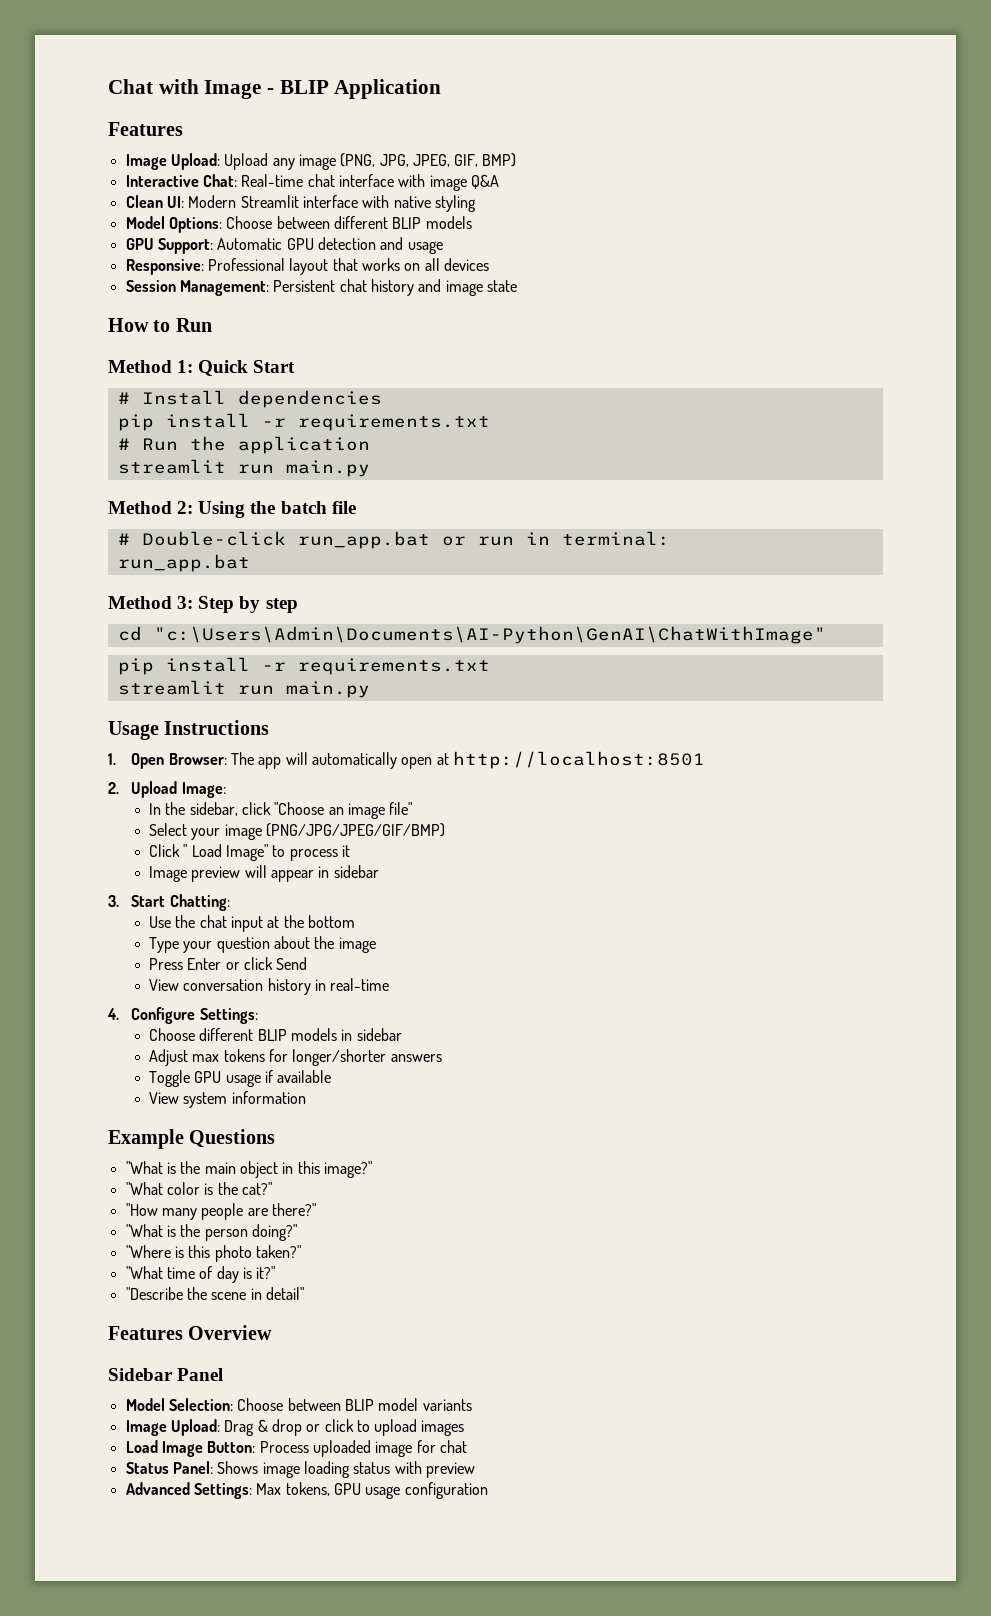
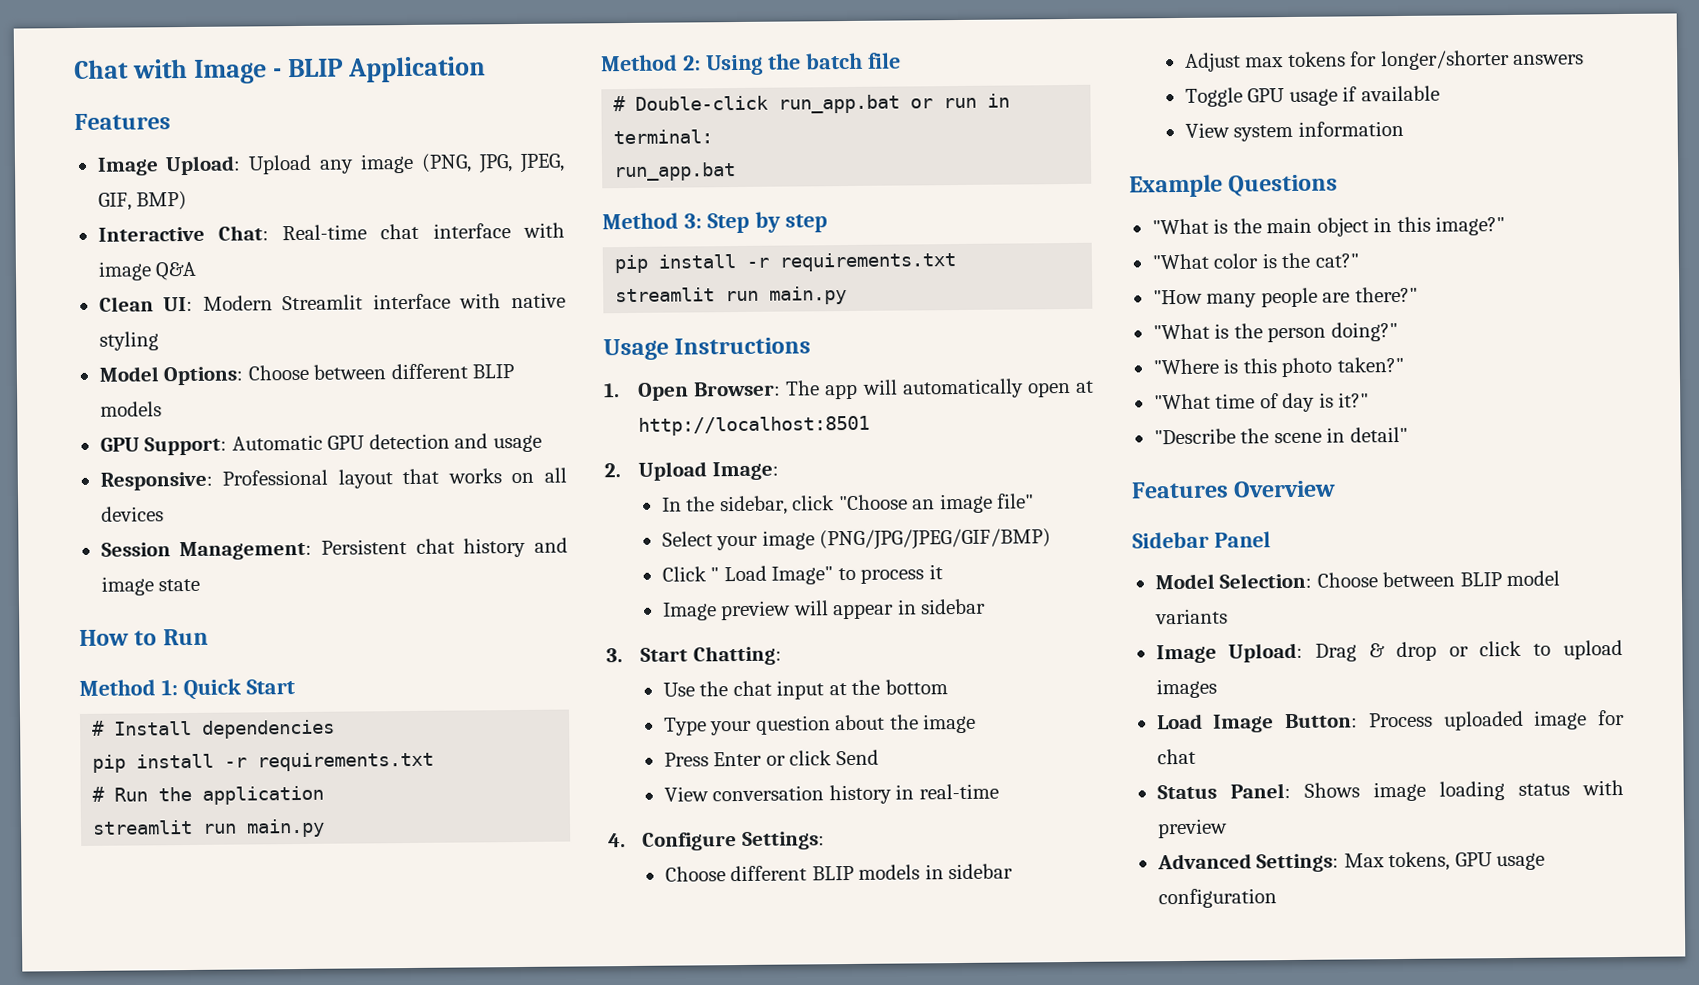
- cd "c:\Users\Admin\Documents\AI-Python\GenAI\ChatWithImage"

